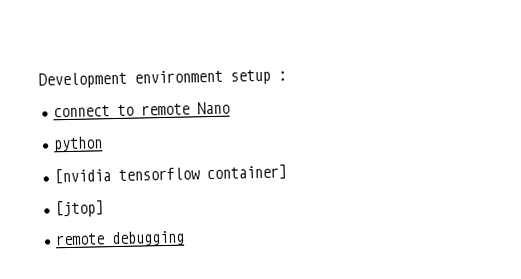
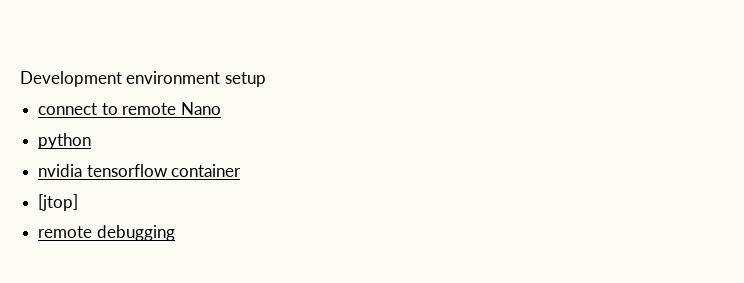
- Development environment setup :
+ Development environment setup
- [nvidia tensorflow container]
+ nvidia tensorflow container

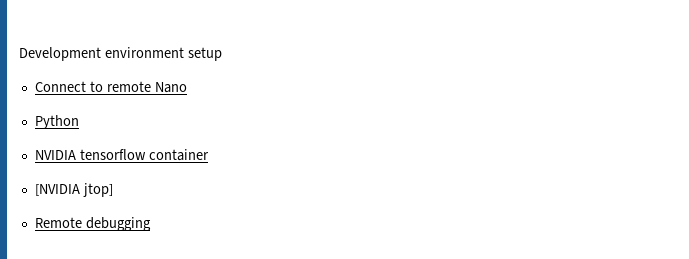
- connect to remote Nano
+ Connect to remote Nano
- python
- nvidia tensorflow container
+ Python
+ NVIDIA tensorflow container
- [jtop]
- remote debugging
+ [NVIDIA jtop]
+ Remote debugging

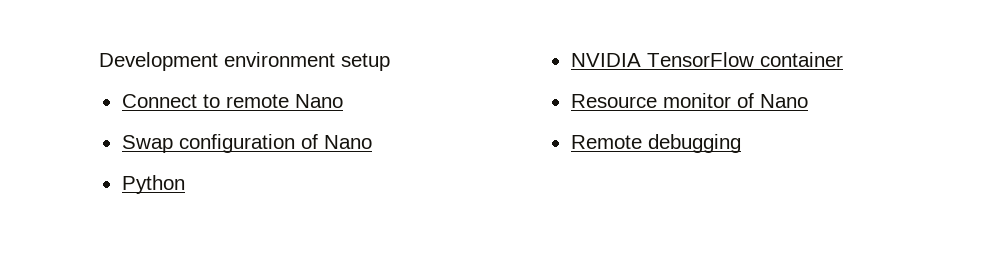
+ Swap configuration of Nano
- NVIDIA tensorflow container
+ NVIDIA TensorFlow container
- [NVIDIA jtop]
+ Resource monitor of Nano

